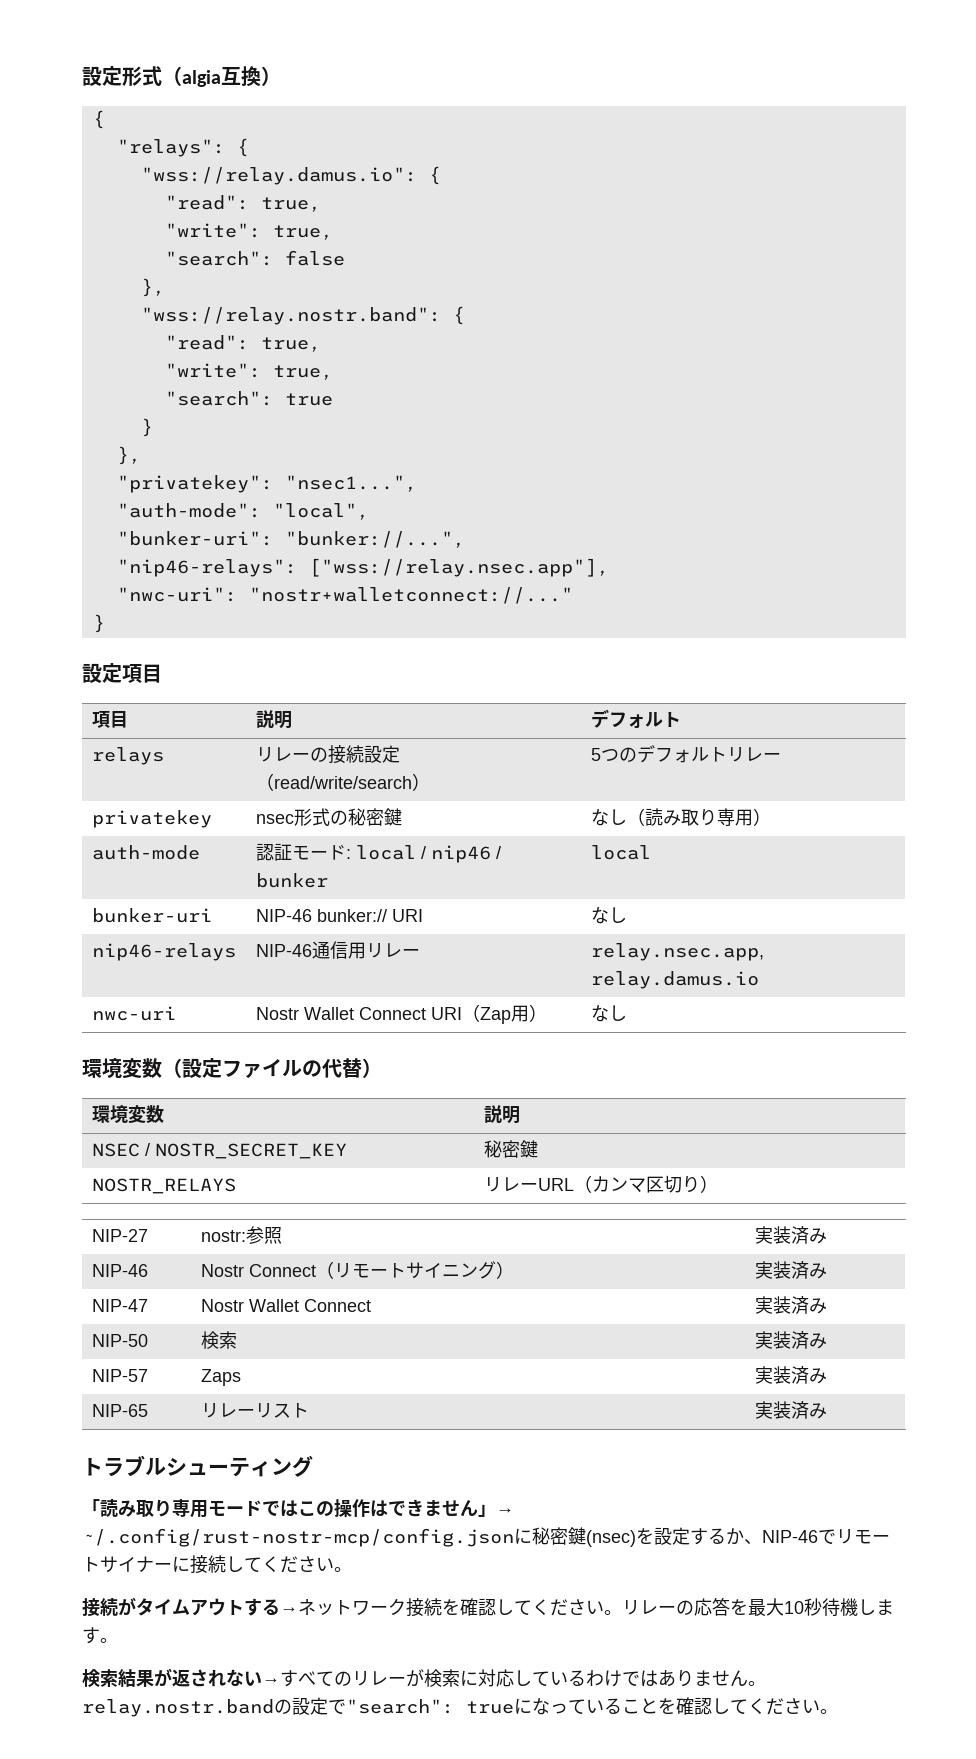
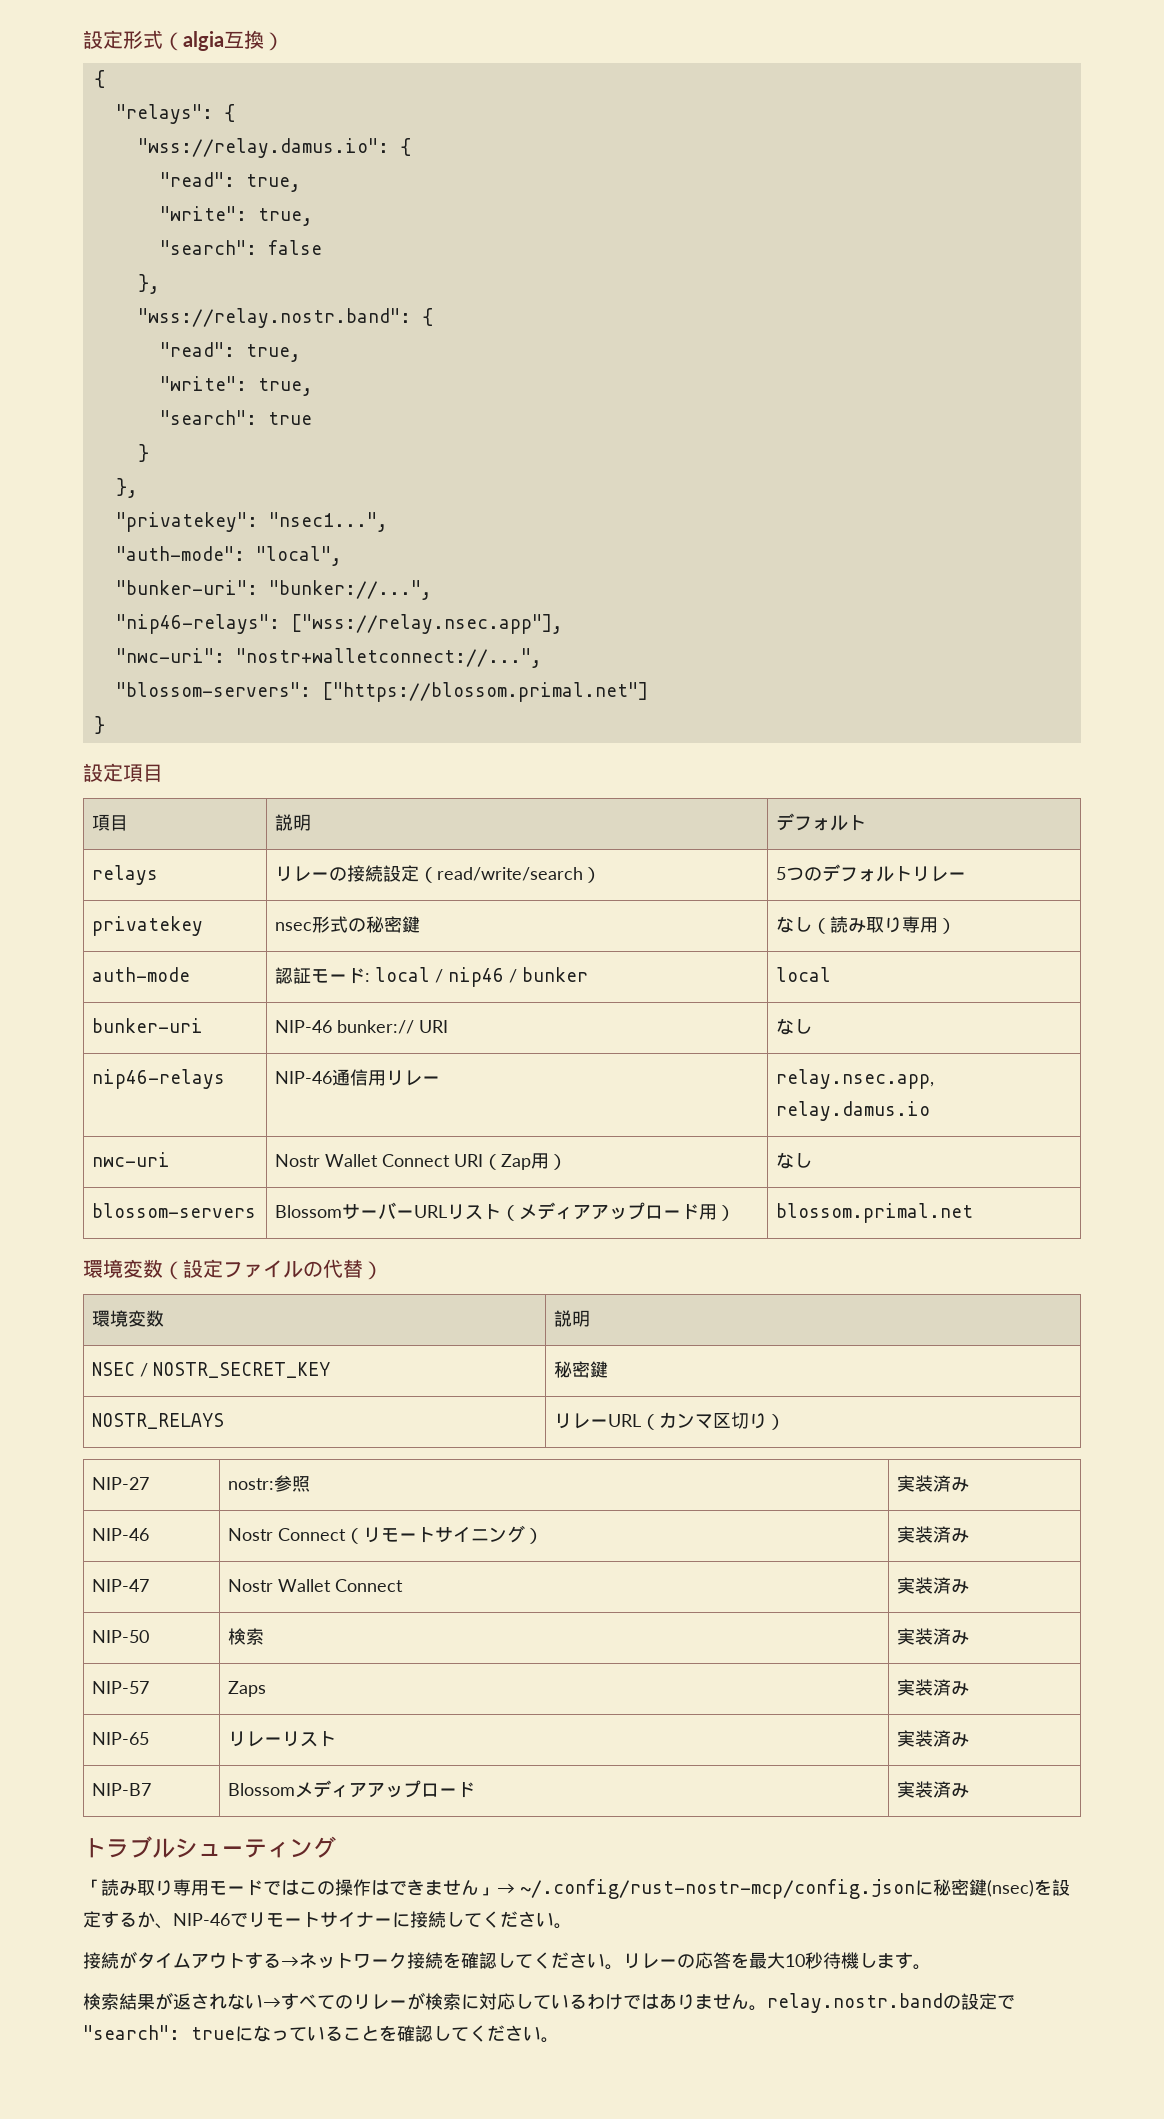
- "nwc-uri": "nostr+walletconnect://..."
+ "nwc-uri": "nostr+walletconnect://...",
+ "blossom-servers": ["https://blossom.primal.net"]
+ blossom-servers | BlossomサーバーURLリスト（メディアアップロード用） | blossom.primal.net
+ NIP-B7 | Blossomメディアアップロード | 実装済み

